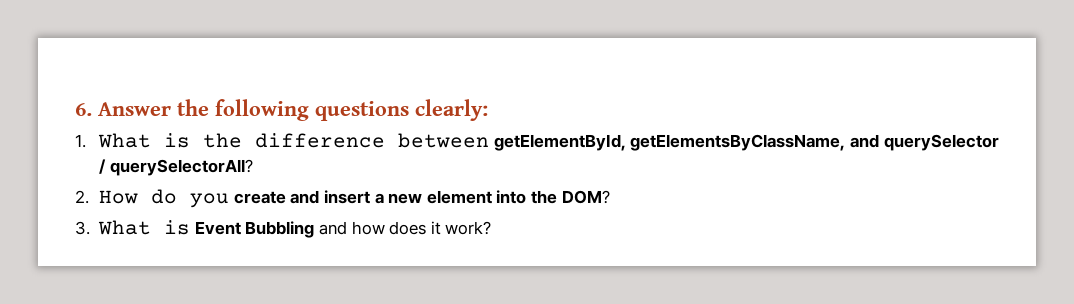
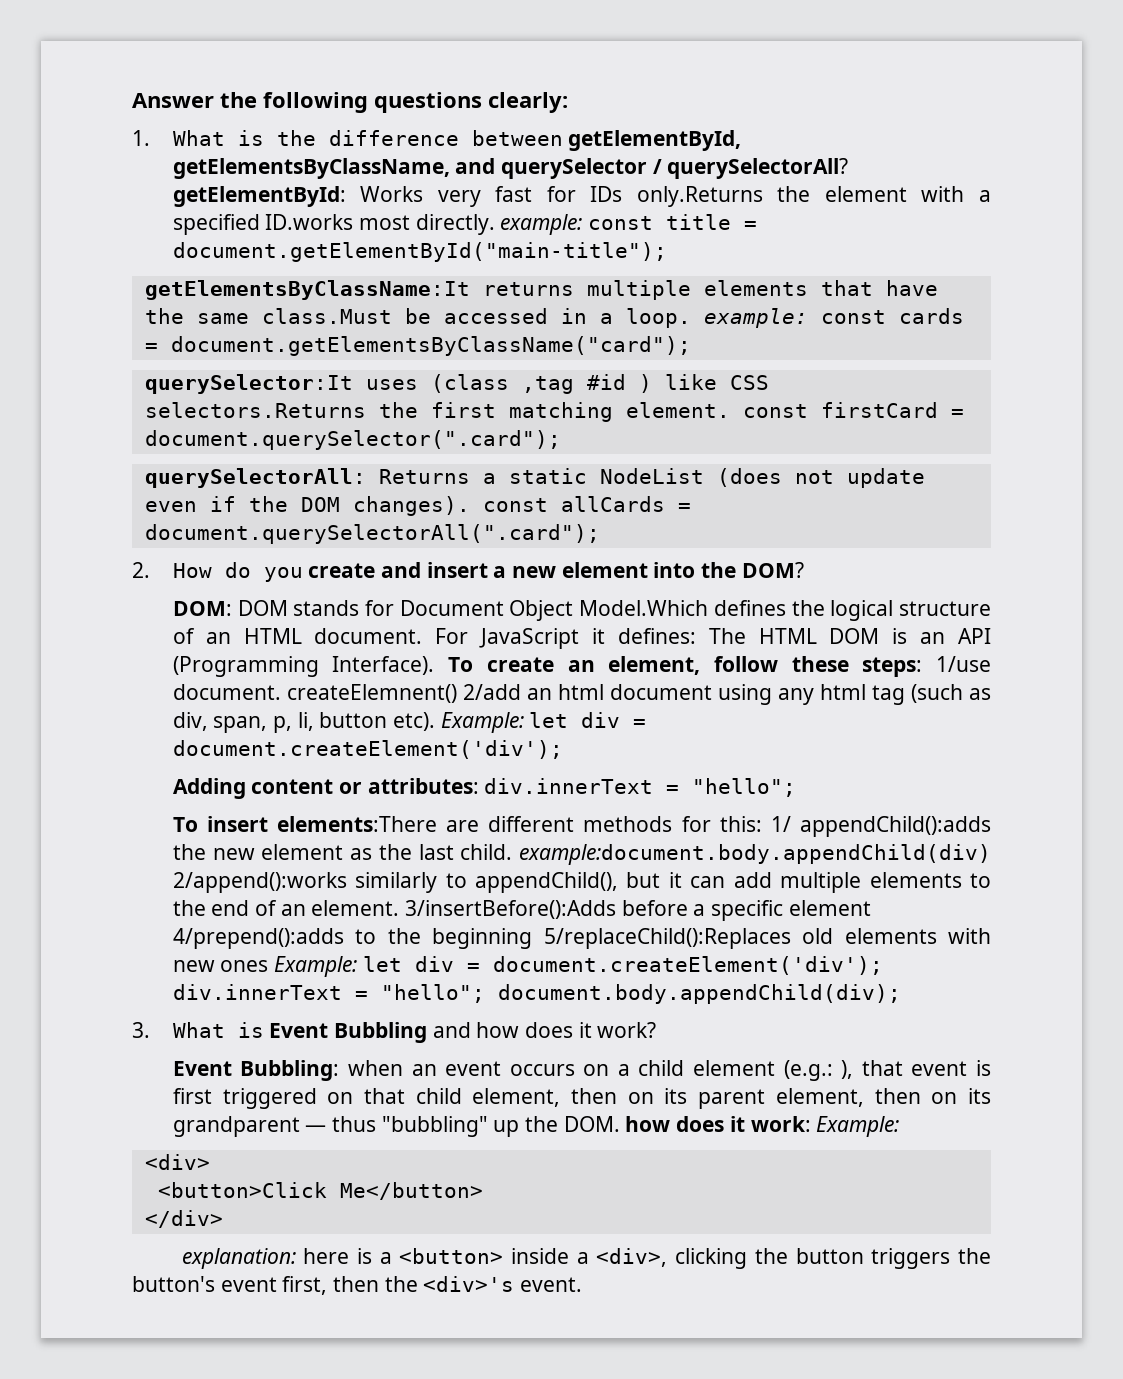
- 6. Answer the following questions clearly:
+ Answer the following questions clearly:
- 1. What is the difference between getElementById, getElementsByClassName, and querySelector / querySelectorAll?
+ 1. What is the difference between getElementById, getElementsByClassName, and querySelector / querySelectorAll? getElementById: Works very fast for IDs only.Returns the element with a specified ID.works most directly. example: const title = document.getElementById("main-title");
+ getElementsByClassName:It returns multiple elements that have the same class.Must be accessed in a loop. example: const cards = document.getElementsByClassName("card");
+ querySelector:It uses (class ,tag #id ) like CSS selectors.Returns the first matching element. const firstCard = document.querySelector(".card");
+ querySelectorAll: Returns a static NodeList (does not update even if the DOM changes). const allCards = document.querySelectorAll(".card");
+ DOM: DOM stands for Document Object Model.Which defines the logical structure of an HTML document. For JavaScript it defines: The HTML DOM is an API (Programming Interface). To create an element, follow these steps: 1/use document. createElemnent() 2/add an html document using any html tag (such as div, span, p, li, button etc). Example: let div = document.createElement('div');
+ Adding content or attributes: div.innerText = "hello";
+ To insert elements:There are different methods for this: 1/ appendChild():adds the new element as the last child. example:document.body.appendChild(div) 2/append():works similarly to appendChild(), but it can add multiple elements to the end of an element. 3/insertBefore():Adds before a specific element 4/prepend():adds to the beginning 5/replaceChild():Replaces old elements with new ones Example: let div = document.createElement('div'); div.innerText = "hello"; document.body.appendChild(div);
+ Event Bubbling: when an event occurs on a child element (e.g.: ), that event is first triggered on that child element, then on its parent element, then on its grandparent — thus "bubbling" up the DOM. how does it work: Example:
+ <div>
+ <button>Click Me</button>
+ </div>
+ explanation: here is a <button> inside a <div>, clicking the button triggers the button's event first, then the <div>'s event.

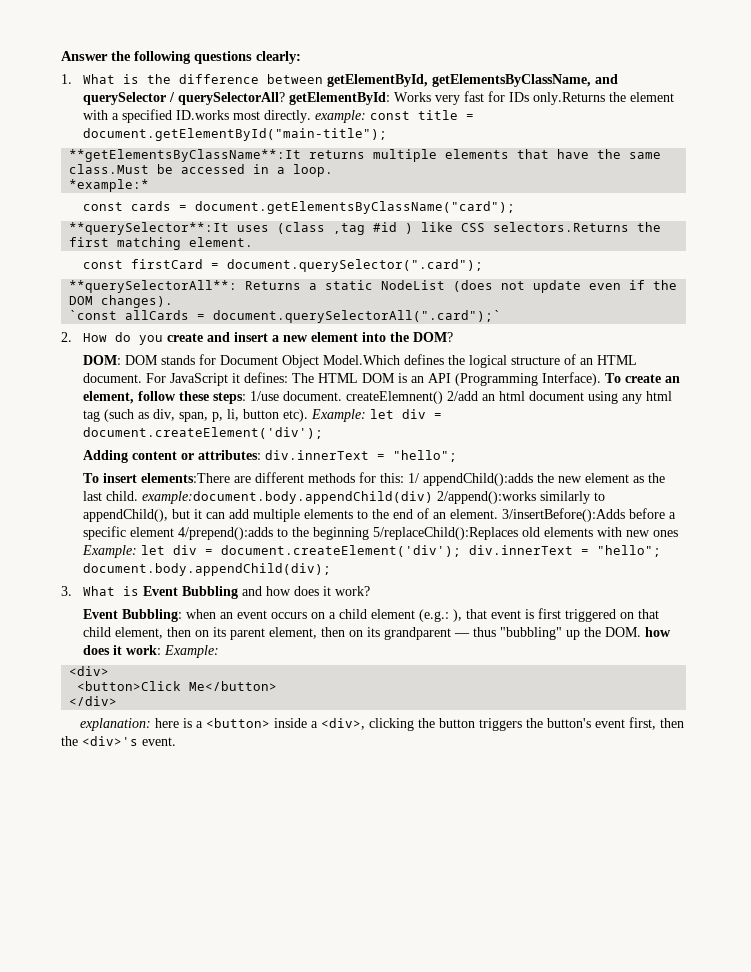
- getElementsByClassName:It returns multiple elements that have the same class.Must be accessed in a loop. example: const cards = document.getElementsByClassName("card");
+ **getElementsByClassName**:It returns multiple elements that have the same class.Must be accessed in a loop.
+ *example:*
+ const cards = document.getElementsByClassName("card");
- querySelector:It uses (class ,tag #id ) like CSS selectors.Returns the first matching element. const firstCard = document.querySelector(".card");
+ **querySelector**:It uses (class ,tag #id ) like CSS selectors.Returns the first matching element.
+ const firstCard = document.querySelector(".card");
- querySelectorAll: Returns a static NodeList (does not update even if the DOM changes). const allCards = document.querySelectorAll(".card");
+ **querySelectorAll**: Returns a static NodeList (does not update even if the DOM changes).
+ `const allCards = document.querySelectorAll(".card");`

